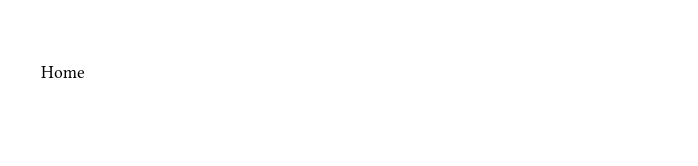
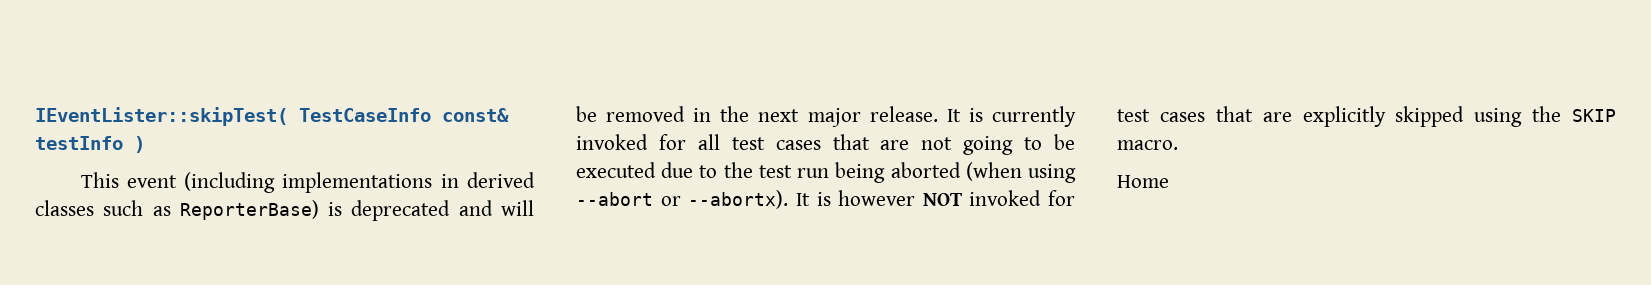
+ IEventLister::skipTest( TestCaseInfo const& testInfo )
+ This event (including implementations in derived classes such as ReporterBase) is deprecated and will be removed in the next major release. It is currently invoked for all test cases that are not going to be executed due to the test run being aborted (when using --abort or --abortx). It is however NOT invoked for test cases that are explicitly skipped using the SKIP macro.

